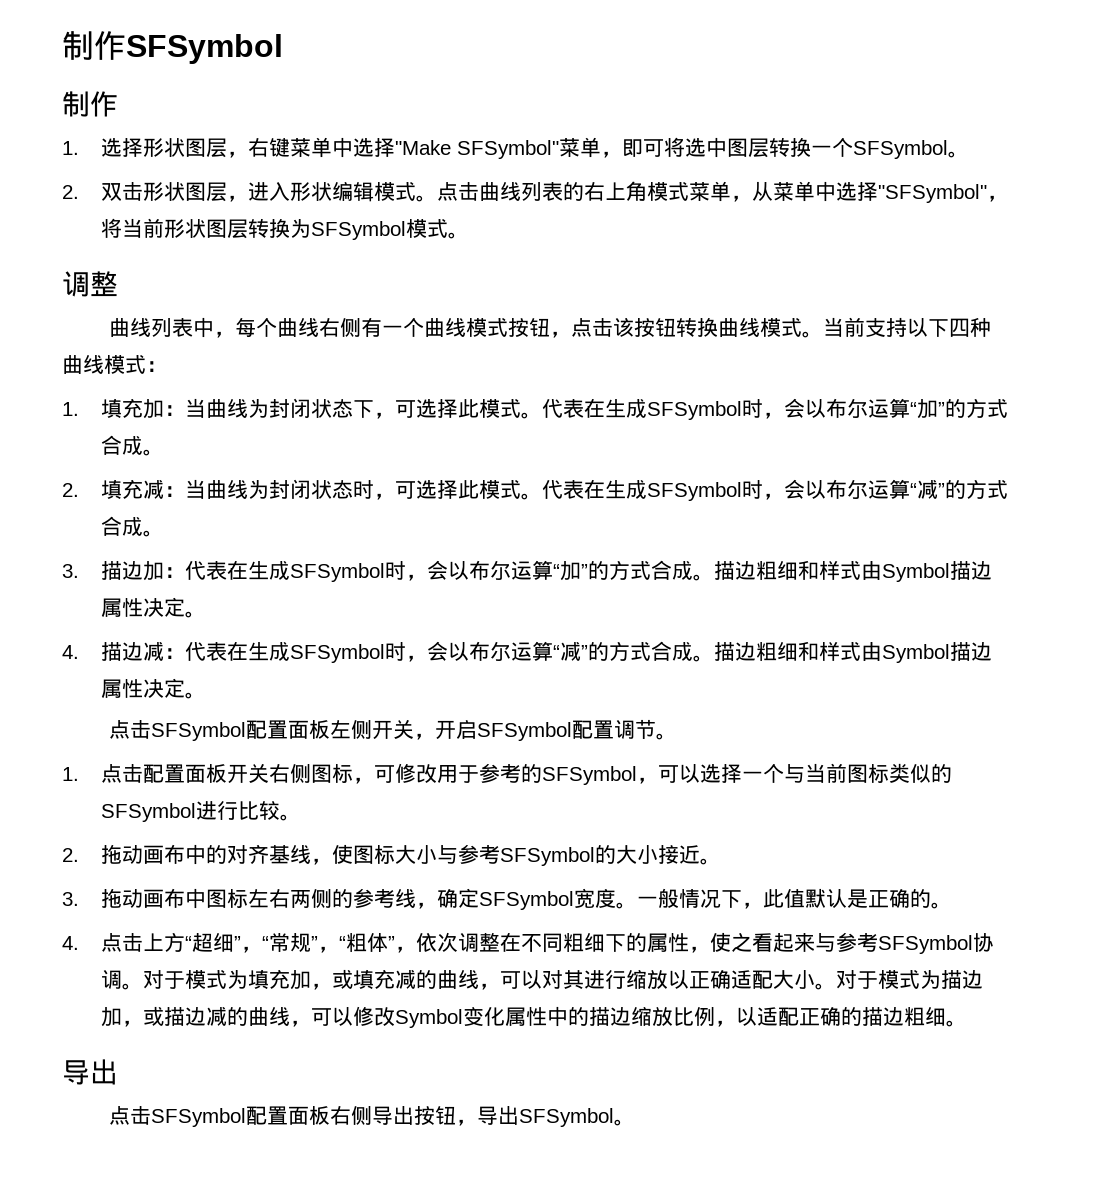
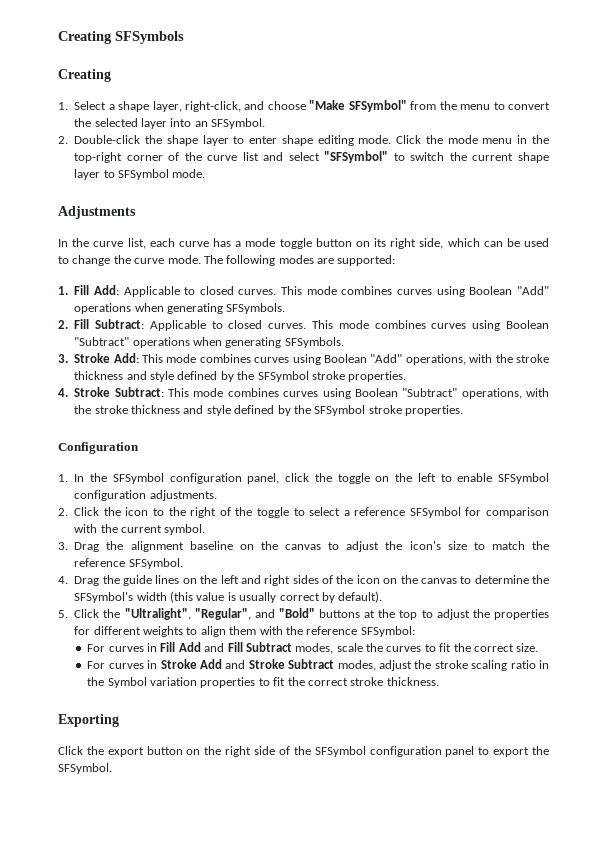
- 制作SFSymbol
- 制作
- 1.选择形状图层，右键菜单中选择"Make SFSymbol"菜单，即可将选中图层转换一个SFSymbol。
- 2.双击形状图层，进入形状编辑模式。点击曲线列表的右上角模式菜单，从菜单中选择"SFSymbol"，将当前形状图层转换为SFSymbol模式。
- 调整
- 曲线列表中，每个曲线右侧有一个曲线模式按钮，点击该按钮转换曲线模式。当前支持以下四种曲线模式：
- 1.填充加：当曲线为封闭状态下，可选择此模式。代表在生成SFSymbol时，会以布尔运算“加”的方式合成。
- 2.填充减：当曲线为封闭状态时，可选择此模式。代表在生成SFSymbol时，会以布尔运算“减”的方式合成。
- 3.描边加：代表在生成SFSymbol时，会以布尔运算“加”的方式合成。描边粗细和样式由Symbol描边属性决定。
- 4.描边减：代表在生成SFSymbol时，会以布尔运算“减”的方式合成。描边粗细和样式由Symbol描边属性决定。
- 点击SFSymbol配置面板左侧开关，开启SFSymbol配置调节。
- 1.点击配置面板开关右侧图标，可修改用于参考的SFSymbol，可以选择一个与当前图标类似的SFSymbol进行比较。
- 2.拖动画布中的对齐基线，使图标大小与参考SFSymbol的大小接近。
- 3.拖动画布中图标左右两侧的参考线，确定SFSymbol宽度。一般情况下，此值默认是正确的。
- 4.点击上方“超细”，“常规”，“粗体”，依次调整在不同粗细下的属性，使之看起来与参考SFSymbol协调。对于模式为填充加，或填充减的曲线，可以对其进行缩放以正确适配大小。对于模式为描边加，或描边减的曲线，可以修改Symbol变化属性中的描边缩放比例，以适配正确的描边粗细。
- 导出
- 点击SFSymbol配置面板右侧导出按钮，导出SFSymbol。
+ Creating SFSymbols
+ Creating
+ 1. Select a shape layer, right-click, and choose "Make SFSymbol" from the menu to convert the selected layer into an SFSymbol.
+ 2. Double-click the shape layer to enter shape editing mode. Click the mode menu in the top-right corner of the curve list and select "SFSymbol" to switch the current shape layer to SFSymbol mode.
+ Adjustments
+ In the curve list, each curve has a mode toggle button on its right side, which can be used to change the curve mode. The following modes are supported:
+ 1. Fill Add: Applicable to closed curves. This mode combines curves using Boolean "Add" operations when generating SFSymbols.
+ 2. Fill Subtract: Applicable to closed curves. This mode combines curves using Boolean "Subtract" operations when generating SFSymbols.
+ 3. Stroke Add: This mode combines curves using Boolean "Add" operations, with the stroke thickness and style defined by the SFSymbol stroke properties.
+ 4. Stroke Subtract: This mode combines curves using Boolean "Subtract" operations, with the stroke thickness and style defined by the SFSymbol stroke properties.
+ Configuration
+ 1. In the SFSymbol configuration panel, click the toggle on the left to enable SFSymbol configuration adjustments.
+ 2. Click the icon to the right of the toggle to select a reference SFSymbol for comparison with the current symbol.
+ 3. Drag the alignment baseline on the canvas to adjust the icon's size to match the reference SFSymbol.
+ 4. Drag the guide lines on the left and right sides of the icon on the canvas to determine the SFSymbol's width (this value is usually correct by default).
+ 5. Click the "Ultralight", "Regular", and "Bold" buttons at the top to adjust the properties for different weights to align them with the reference SFSymbol:
+ For curves in Fill Add and Fill Subtract modes, scale the curves to fit the correct size.
+ For curves in Stroke Add and Stroke Subtract modes, adjust the stroke scaling ratio in the Symbol variation properties to fit the correct stroke thickness.
+ Exporting
+ Click the export button on the right side of the SFSymbol configuration panel to export the SFSymbol.

